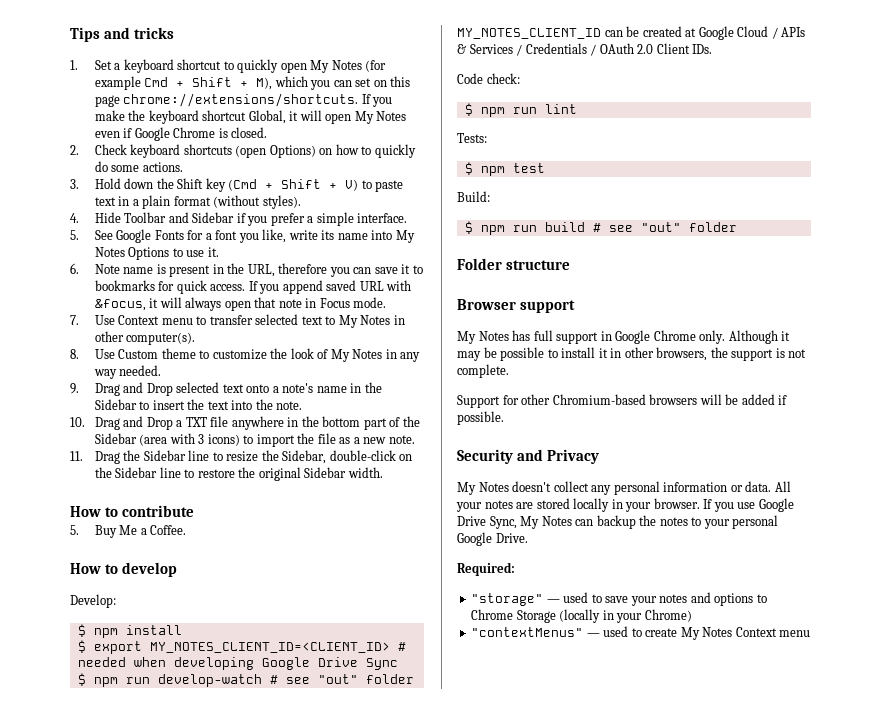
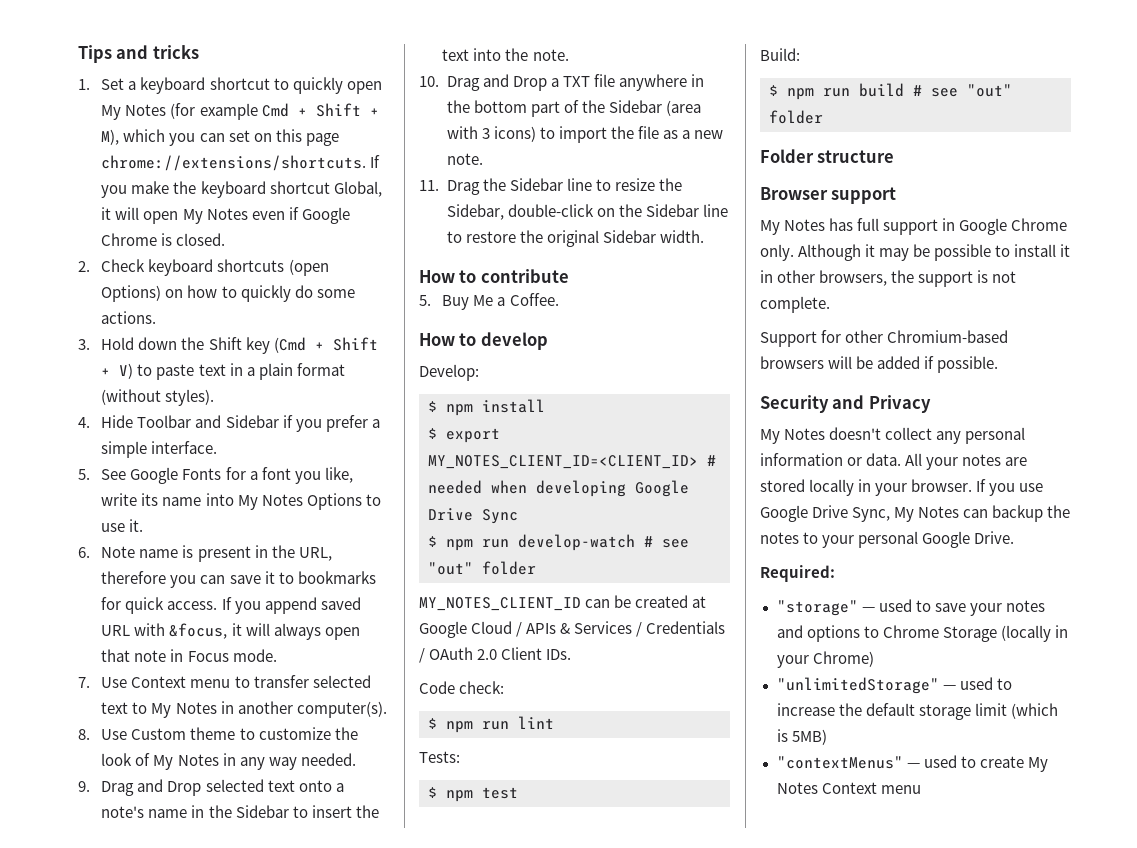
- 7. Use Context menu to transfer selected text to My Notes in other computer(s).
+ 7. Use Context menu to transfer selected text to My Notes in another computer(s).
+ "unlimitedStorage" — used to increase the default storage limit (which is 5MB)

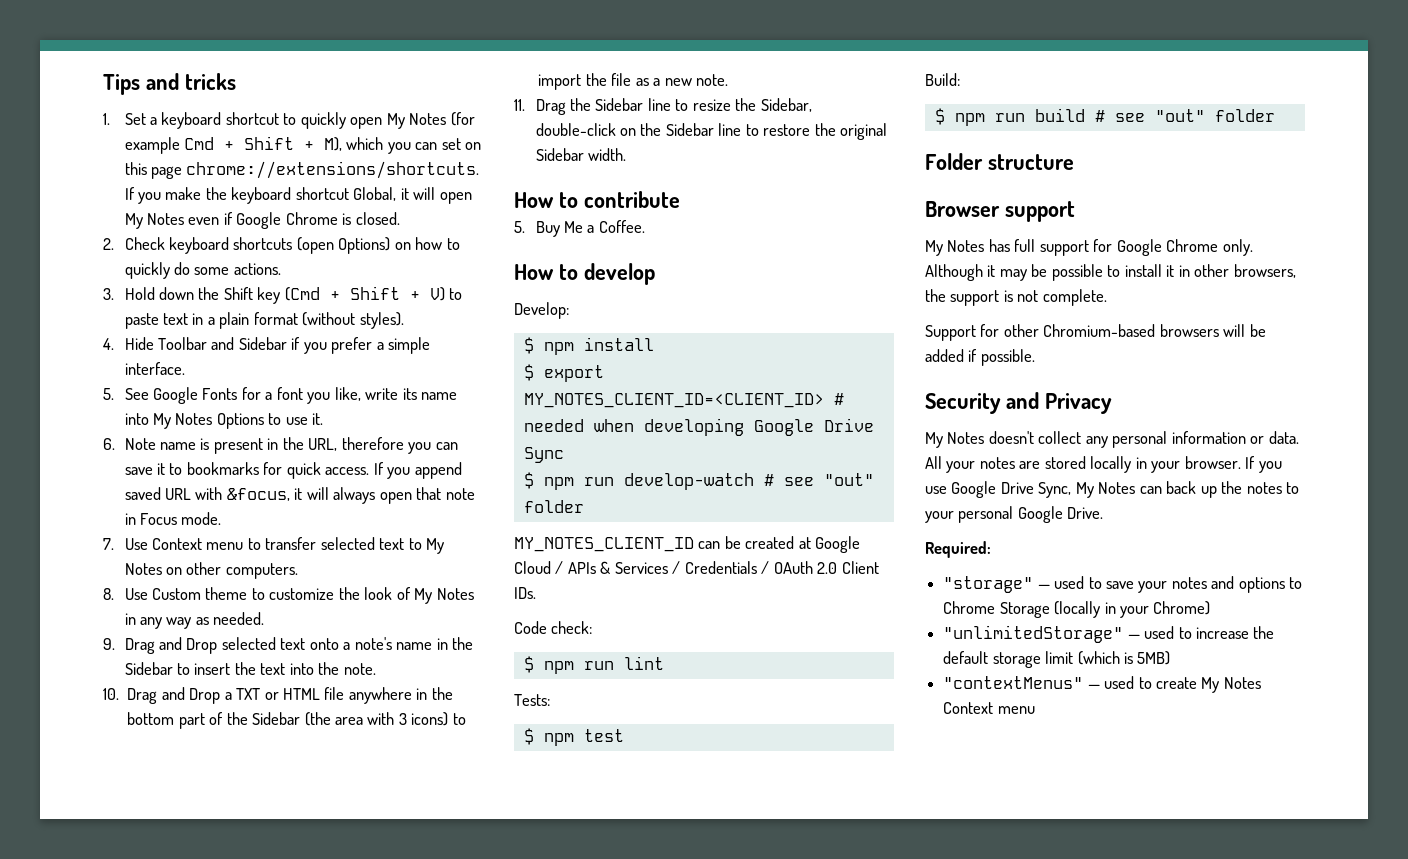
- 7. Use Context menu to transfer selected text to My Notes in another computer(s).
+ 7. Use Context menu to transfer selected text to My Notes on other computers.
- 8. Use Custom theme to customize the look of My Notes in any way needed.
+ 8. Use Custom theme to customize the look of My Notes in any way as needed.
- 10. Drag and Drop a TXT file anywhere in the bottom part of the Sidebar (area with 3 icons) to import the file as a new note.
+ 10. Drag and Drop a TXT or HTML file anywhere in the bottom part of the Sidebar (the area with 3 icons) to import the file as a new note.
- My Notes has full support in Google Chrome only.
+ My Notes has full support for Google Chrome only.
- If you use Google Drive Sync, My Notes can backup the notes to your personal Google Drive.
+ If you use Google Drive Sync, My Notes can back up the notes to your personal Google Drive.

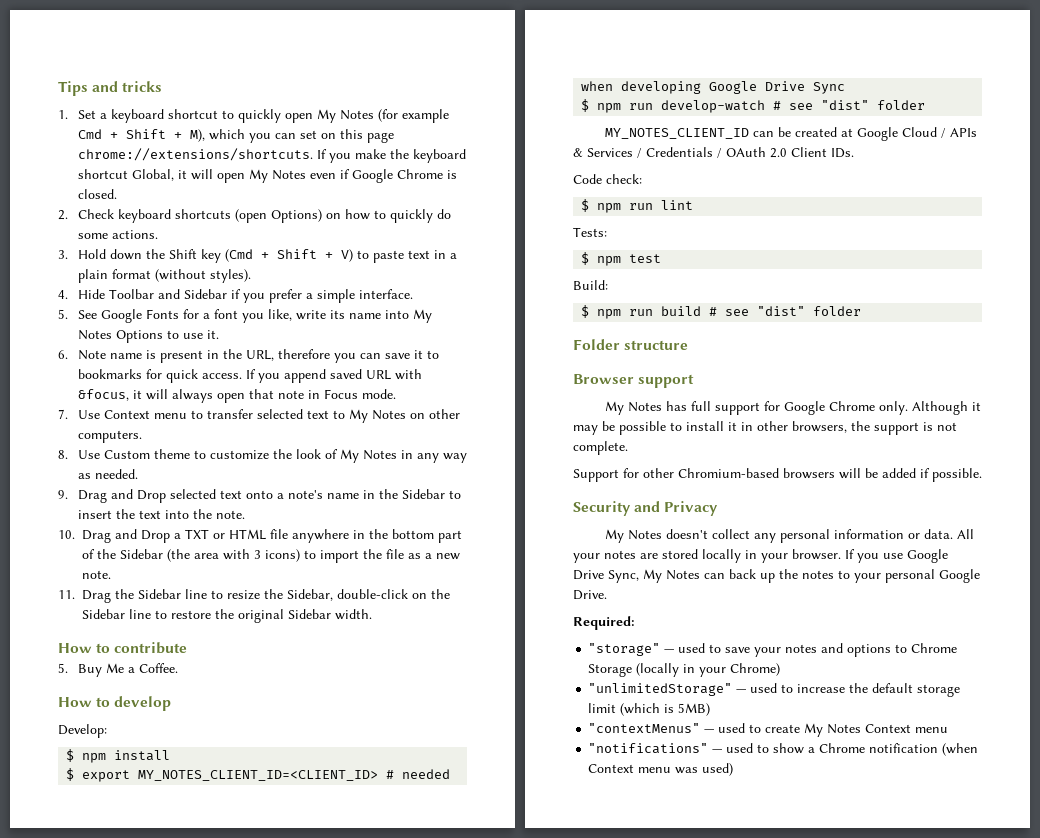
- $ npm run develop-watch # see "out" folder
+ $ npm run develop-watch # see "dist" folder
- $ npm run build # see "out" folder
+ $ npm run build # see "dist" folder
+ "notifications" — used to show a Chrome notification (when Context menu was used)

